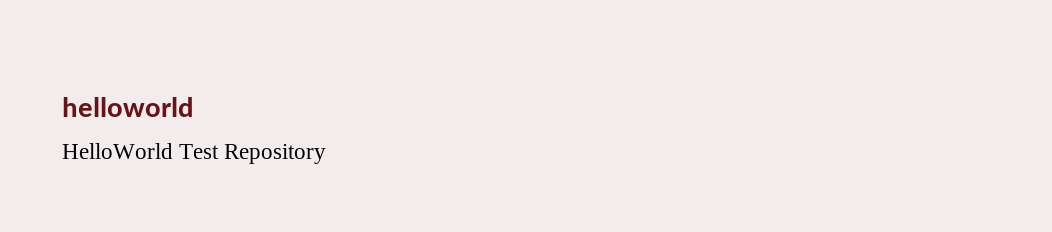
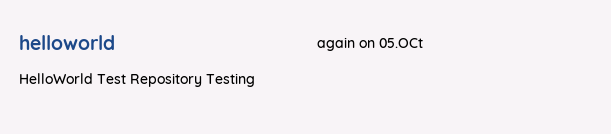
- HelloWorld Test Repository
+ HelloWorld Test Repository Testing again on 05.OCt

